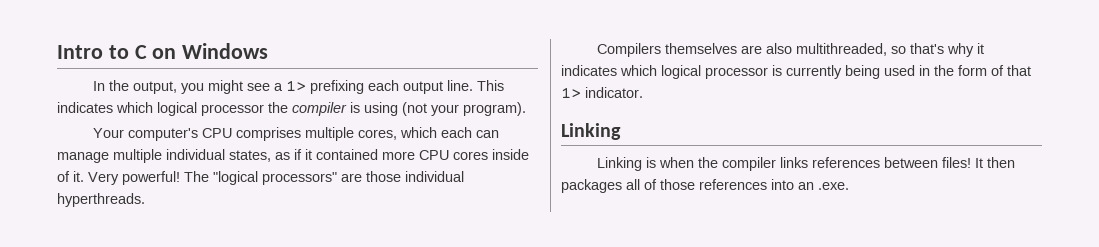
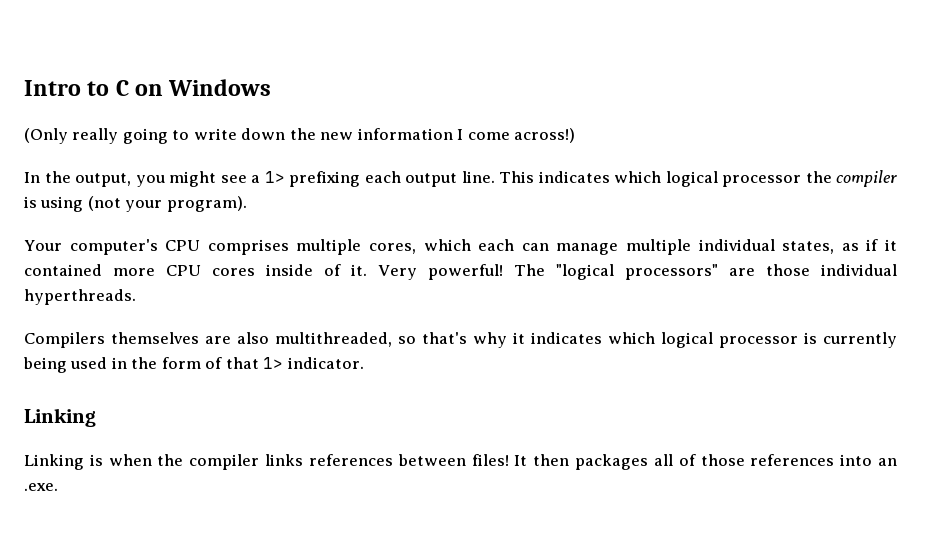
+ (Only really going to write down the new information I come across!)

